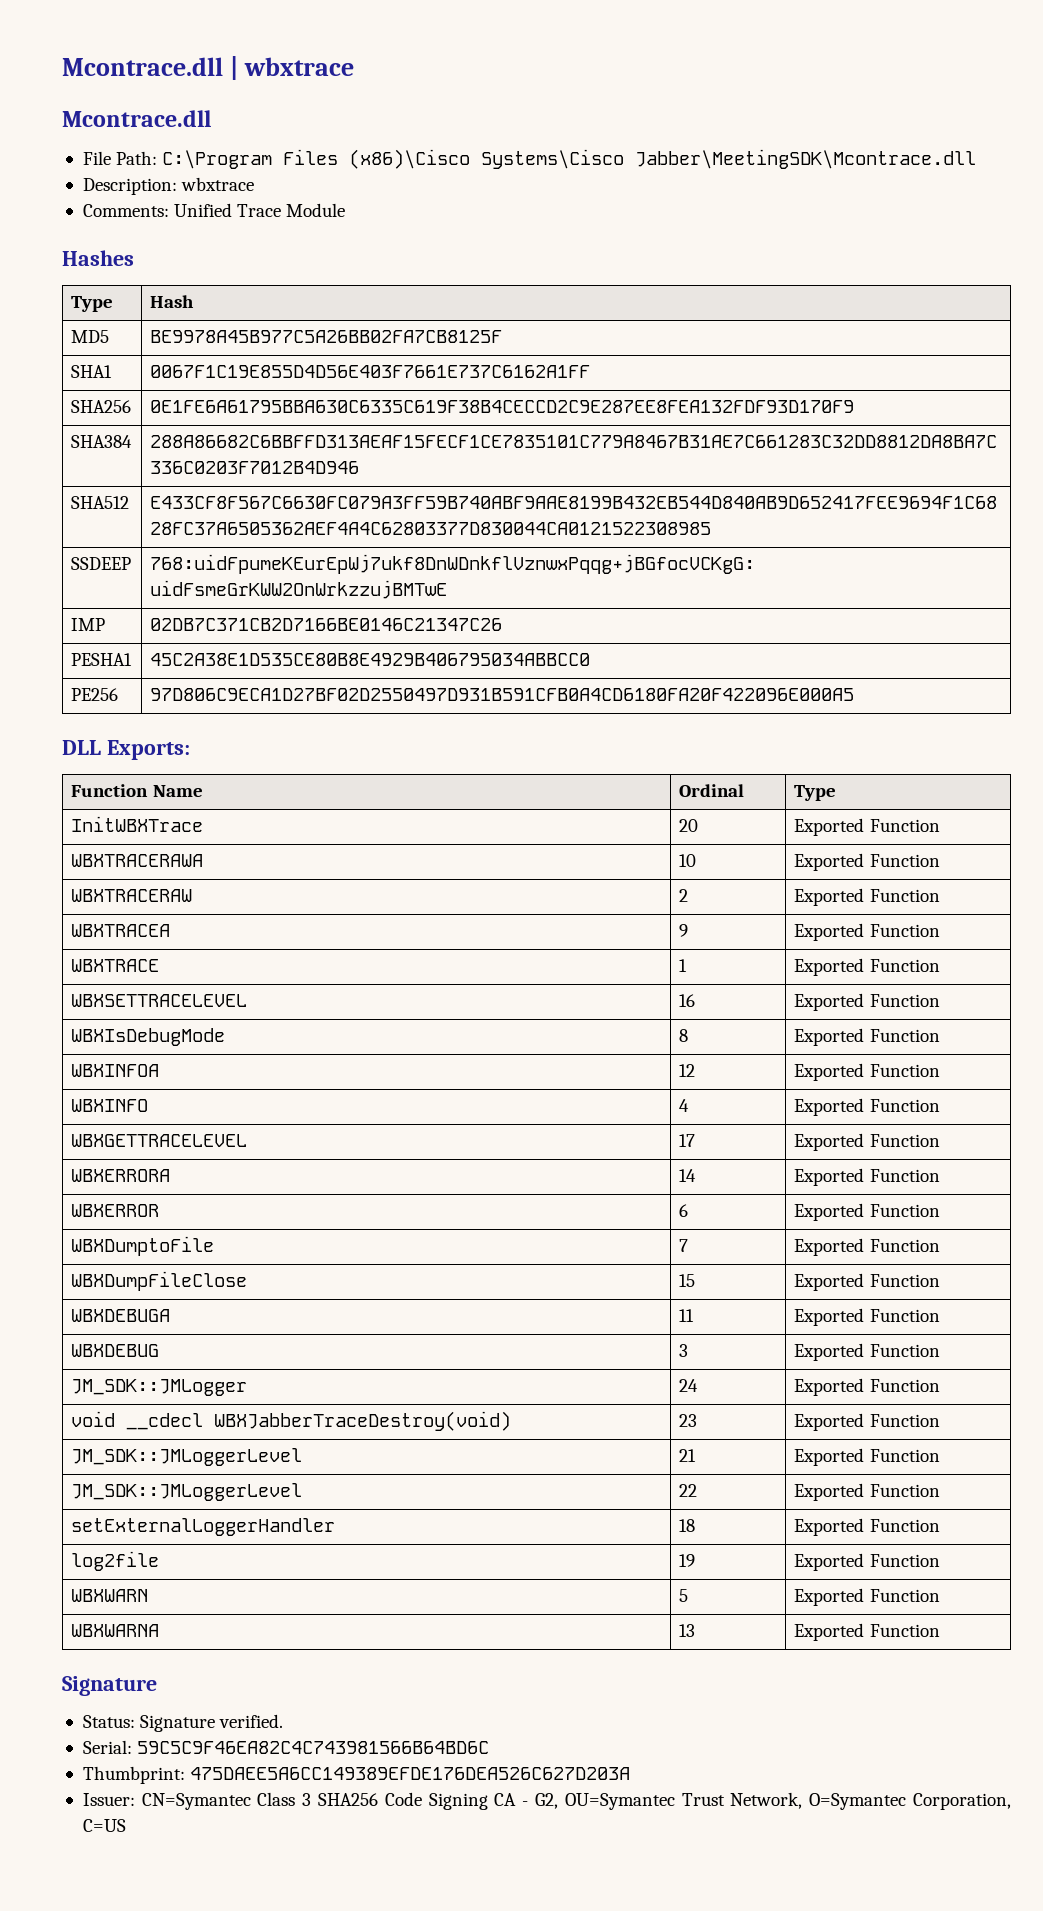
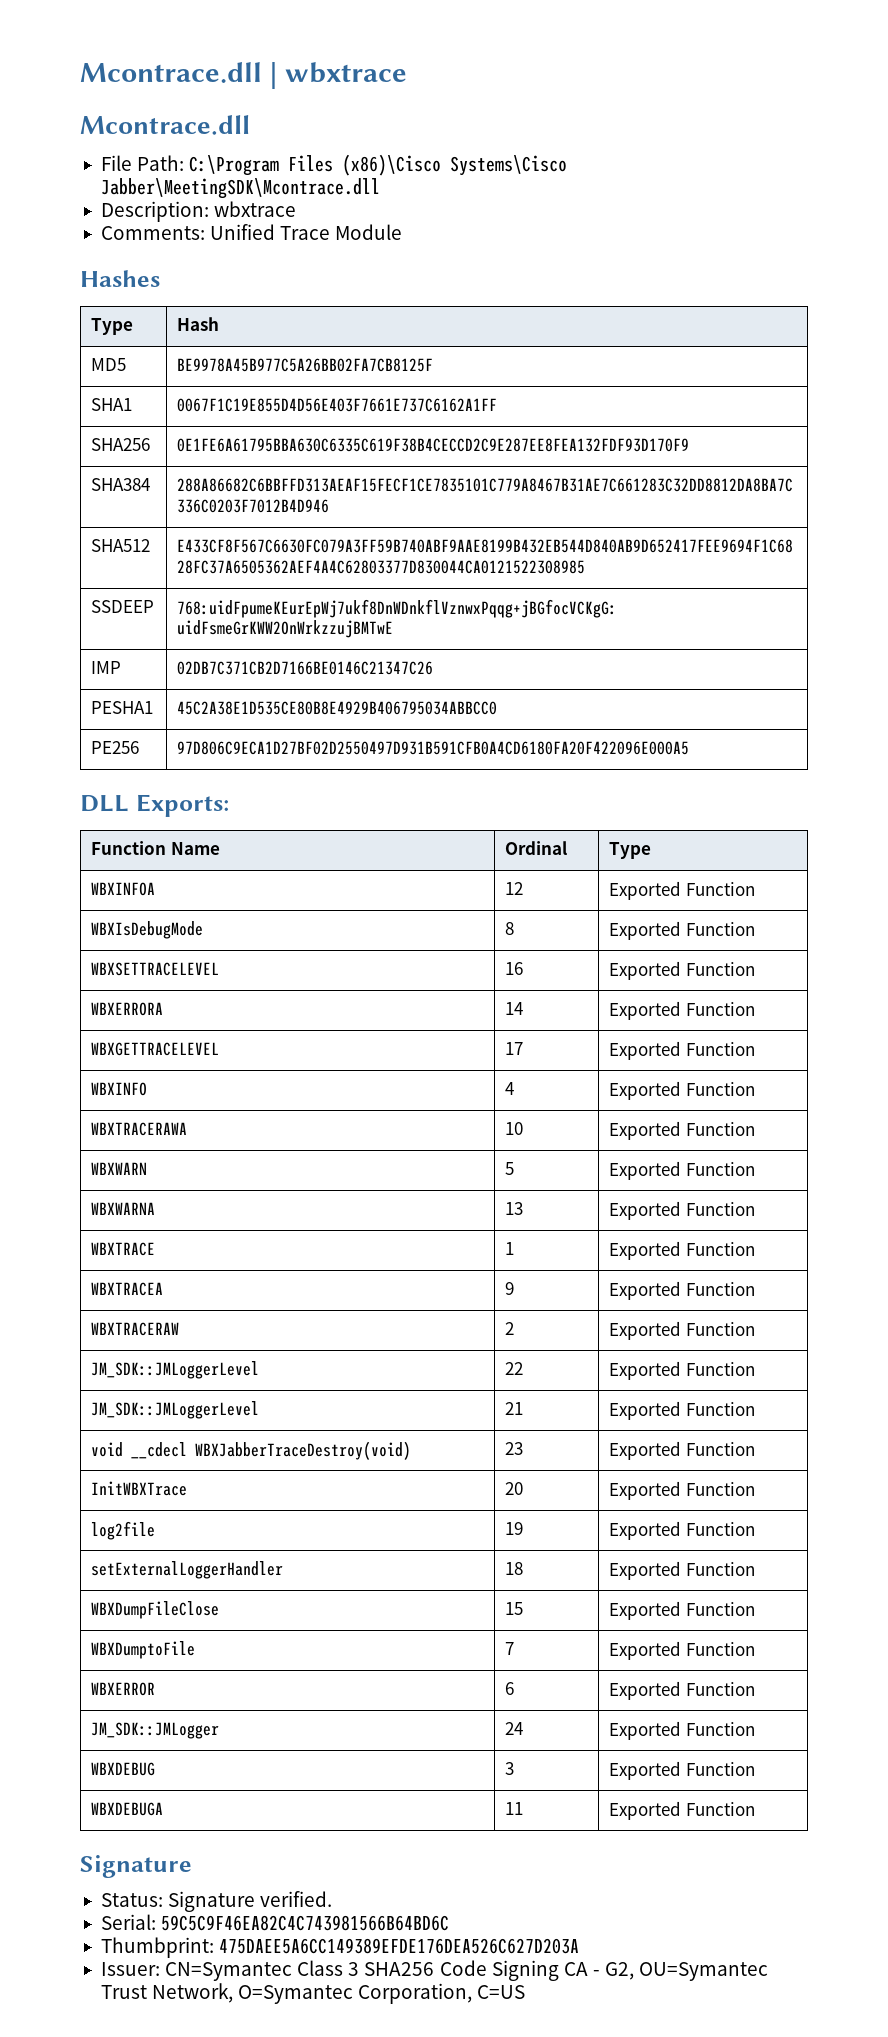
- InitWBXTrace | 20 | Exported Function
- WBXTRACERAWA | 10 | Exported Function
- WBXTRACERAW | 2 | Exported Function
- WBXTRACEA | 9 | Exported Function
- WBXTRACE | 1 | Exported Function
+ WBXINFOA | 12 | Exported Function
+ WBXIsDebugMode | 8 | Exported Function
- WBXIsDebugMode | 8 | Exported Function
- WBXINFOA | 12 | Exported Function
+ WBXERRORA | 14 | Exported Function
+ WBXGETTRACELEVEL | 17 | Exported Function
- WBXGETTRACELEVEL | 17 | Exported Function
- WBXERRORA | 14 | Exported Function
- WBXERROR | 6 | Exported Function
- WBXDumptoFile | 7 | Exported Function
- WBXDumpFileClose | 15 | Exported Function
- WBXDEBUGA | 11 | Exported Function
- WBXDEBUG | 3 | Exported Function
- JM_SDK::JMLogger | 24 | Exported Function
- void __cdecl WBXJabberTraceDestroy(void) | 23 | Exported Function
- JM_SDK::JMLoggerLevel | 21 | Exported Function
- JM_SDK::JMLoggerLevel | 22 | Exported Function
- setExternalLoggerHandler | 18 | Exported Function
- log2file | 19 | Exported Function
+ WBXTRACERAWA | 10 | Exported Function
+ WBXTRACE | 1 | Exported Function
+ WBXTRACEA | 9 | Exported Function
+ WBXTRACERAW | 2 | Exported Function
+ JM_SDK::JMLoggerLevel | 22 | Exported Function
+ JM_SDK::JMLoggerLevel | 21 | Exported Function
+ void __cdecl WBXJabberTraceDestroy(void) | 23 | Exported Function
+ InitWBXTrace | 20 | Exported Function
+ log2file | 19 | Exported Function
+ setExternalLoggerHandler | 18 | Exported Function
+ WBXDumpFileClose | 15 | Exported Function
+ WBXDumptoFile | 7 | Exported Function
+ WBXERROR | 6 | Exported Function
+ JM_SDK::JMLogger | 24 | Exported Function
+ WBXDEBUG | 3 | Exported Function
+ WBXDEBUGA | 11 | Exported Function

